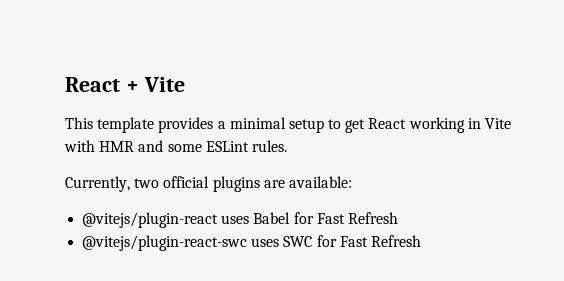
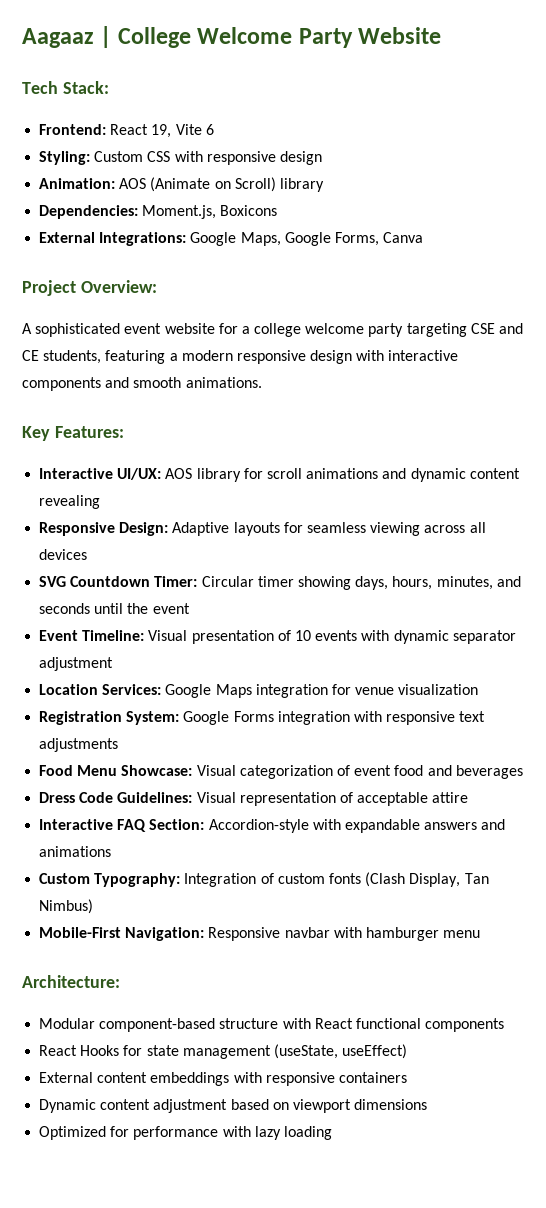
- React + Vite
- This template provides a minimal setup to get React working in Vite with HMR and some ESLint rules.
- Currently, two official plugins are available:
- @vitejs/plugin-react uses Babel for Fast Refresh
- @vitejs/plugin-react-swc uses SWC for Fast Refresh
+ Aagaaz | College Welcome Party Website
+ Tech Stack:
+ Frontend: React 19, Vite 6
+ Styling: Custom CSS with responsive design
+ Animation: AOS (Animate on Scroll) library
+ Dependencies: Moment.js, Boxicons
+ External Integrations: Google Maps, Google Forms, Canva
+ Project Overview:
+ A sophisticated event website for a college welcome party targeting CSE and CE students, featuring a modern responsive design with interactive components and smooth animations.
+ Key Features:
+ Interactive UI/UX: AOS library for scroll animations and dynamic content revealing
+ Responsive Design: Adaptive layouts for seamless viewing across all devices
+ SVG Countdown Timer: Circular timer showing days, hours, minutes, and seconds until the event
+ Event Timeline: Visual presentation of 10 events with dynamic separator adjustment
+ Location Services: Google Maps integration for venue visualization
+ Registration System: Google Forms integration with responsive text adjustments
+ Food Menu Showcase: Visual categorization of event food and beverages
+ Dress Code Guidelines: Visual representation of acceptable attire
+ Interactive FAQ Section: Accordion-style with expandable answers and animations
+ Custom Typography: Integration of custom fonts (Clash Display, Tan Nimbus)
+ Mobile-First Navigation: Responsive navbar with hamburger menu
+ Architecture:
+ Modular component-based structure with React functional components
+ React Hooks for state management (useState, useEffect)
+ External content embeddings with responsive containers
+ Dynamic content adjustment based on viewport dimensions
+ Optimized for performance with lazy loading

